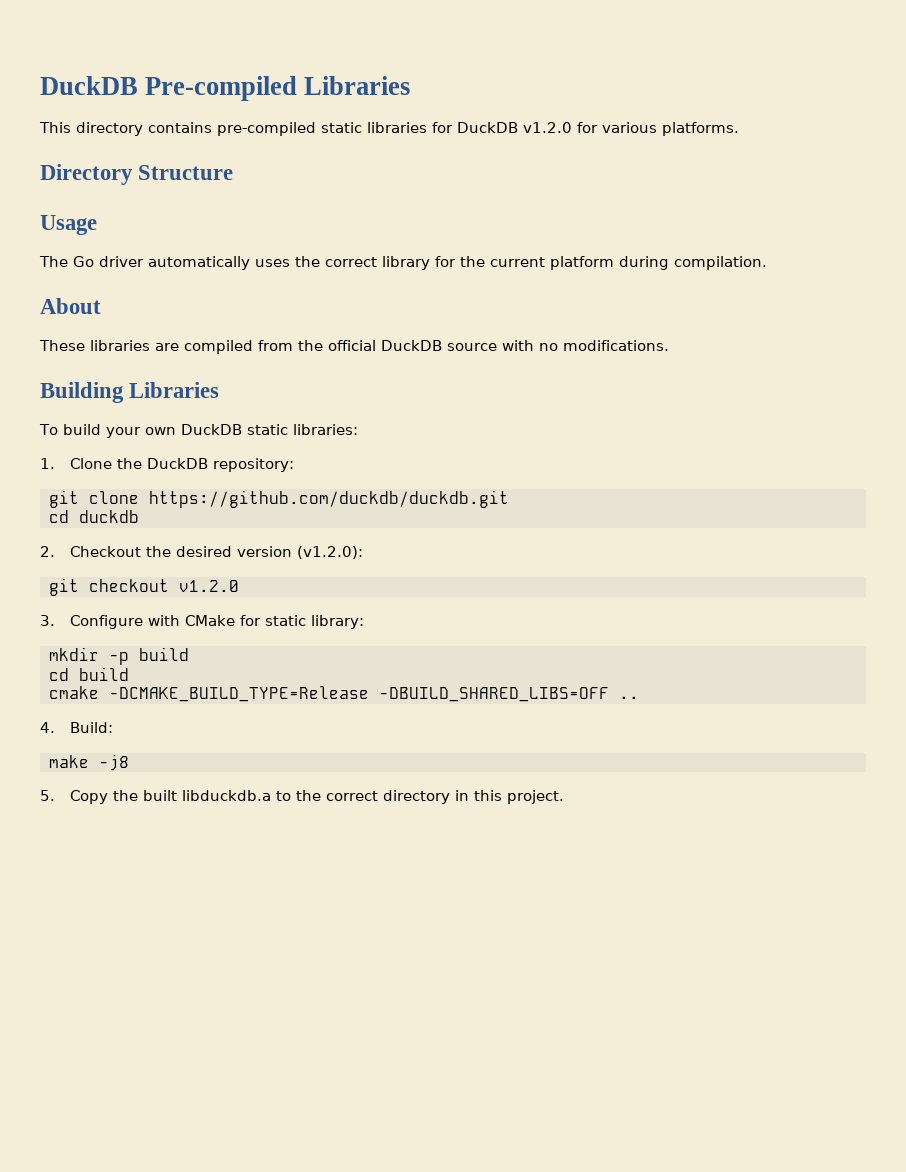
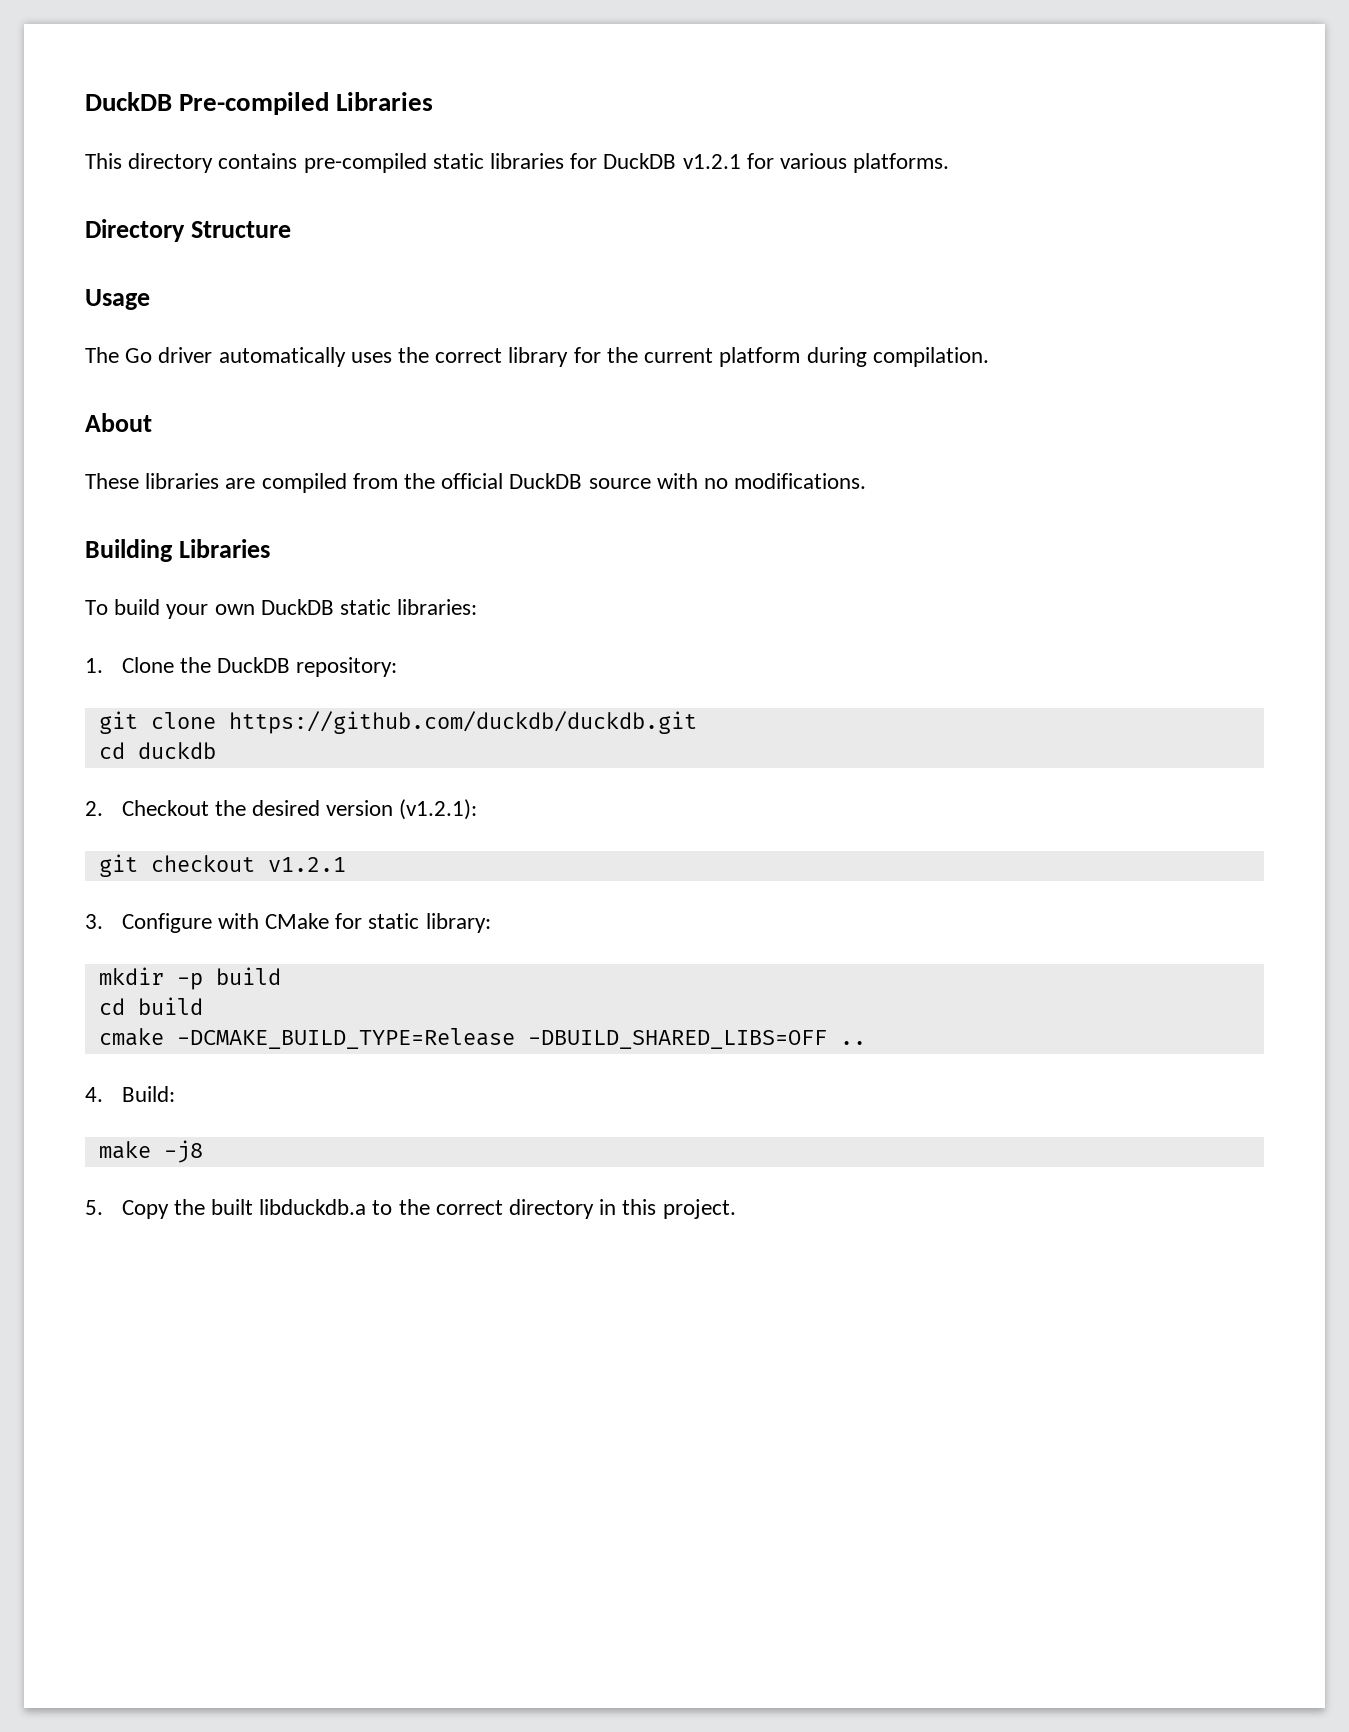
- This directory contains pre-compiled static libraries for DuckDB v1.2.0 for various platforms.
+ This directory contains pre-compiled static libraries for DuckDB v1.2.1 for various platforms.
- 2. Checkout the desired version (v1.2.0):
+ 2. Checkout the desired version (v1.2.1):
- git checkout v1.2.0
+ git checkout v1.2.1

